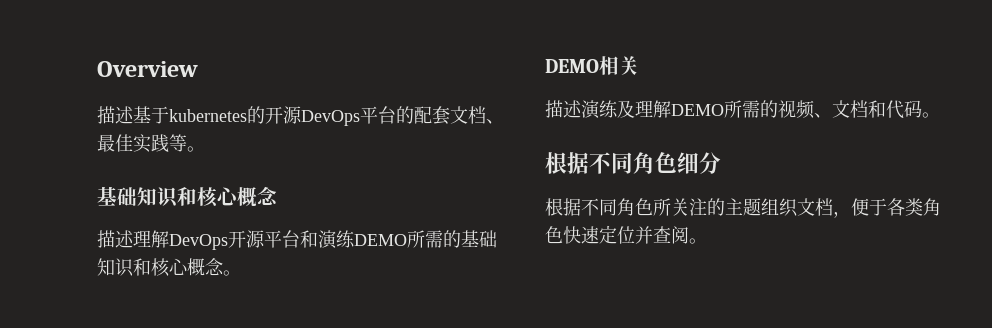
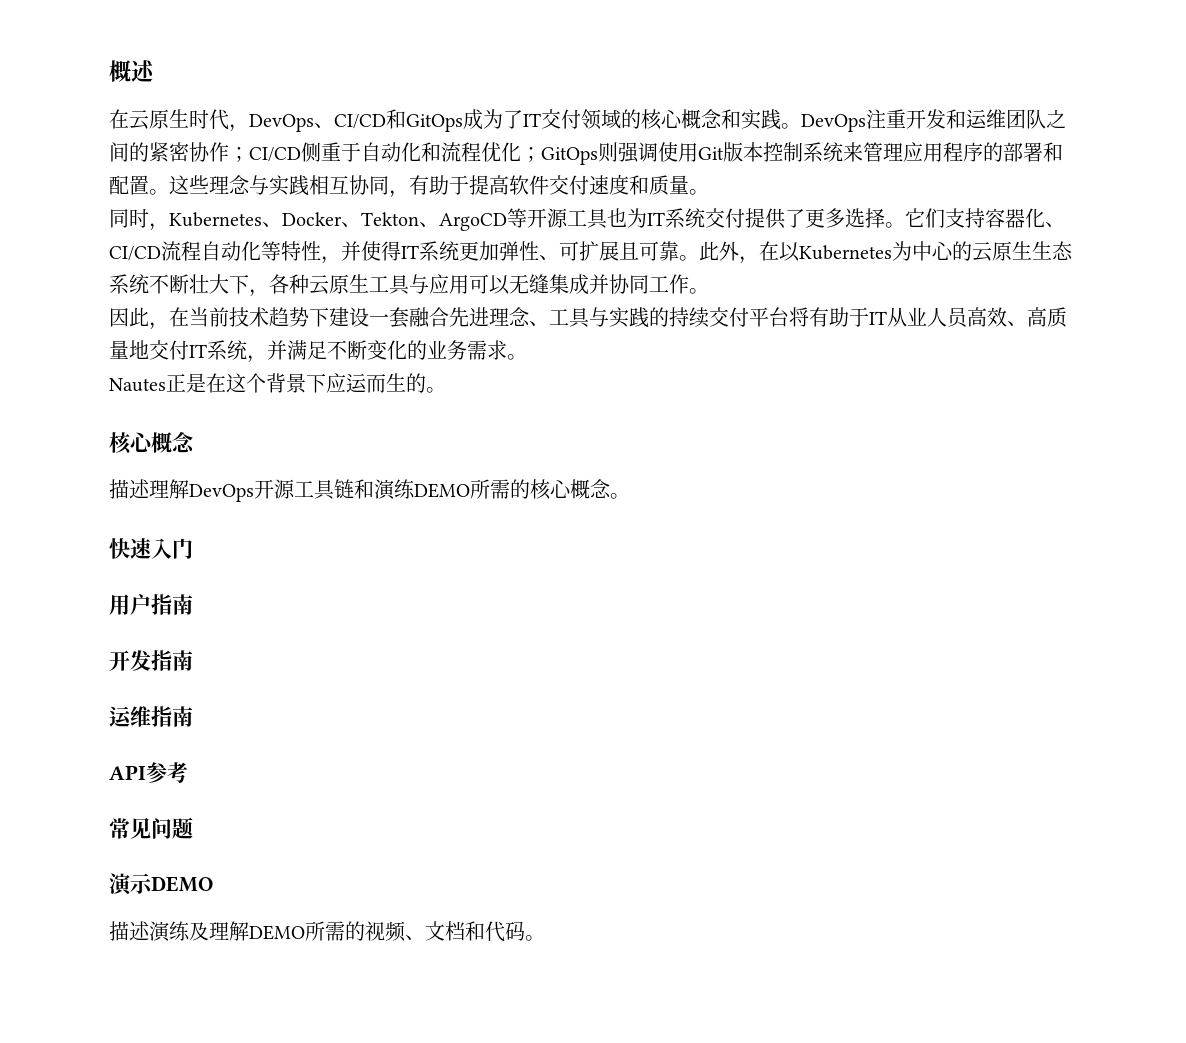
- Overview
- 描述基于kubernetes的开源DevOps平台的配套文档、最佳实践等。
- 基础知识和核心概念
+ 概述
+ 在云原生时代，DevOps、CI/CD和GitOps成为了IT交付领域的核心概念和实践。DevOps注重开发和运维团队之间的紧密协作；CI/CD侧重于自动化和流程优化；GitOps则强调使用Git版本控制系统来管理应用程序的部署和配置。这些理念与实践相互协同，有助于提高软件交付速度和质量。
+ 同时，Kubernetes、Docker、Tekton、ArgoCD等开源工具也为IT系统交付提供了更多选择。它们支持容器化、CI/CD流程自动化等特性，并使得IT系统更加弹性、可扩展且可靠。此外，在以Kubernetes为中心的云原生生态系统不断壮大下，各种云原生工具与应用可以无缝集成并协同工作。
+ 因此，在当前技术趋势下建设一套融合先进理念、工具与实践的持续交付平台将有助于IT从业人员高效、高质量地交付IT系统，并满足不断变化的业务需求。
+ Nautes正是在这个背景下应运而生的。
+ 核心概念
- 描述理解DevOps开源平台和演练DEMO所需的基础知识和核心概念。
+ 描述理解DevOps开源工具链和演练DEMO所需的核心概念。
- DEMO相关
+ 快速入门
+ 用户指南
+ 开发指南
+ 运维指南
+ API参考
+ 常见问题
+ 演示DEMO
- 根据不同角色细分
- 根据不同角色所关注的主题组织文档，便于各类角色快速定位并查阅。

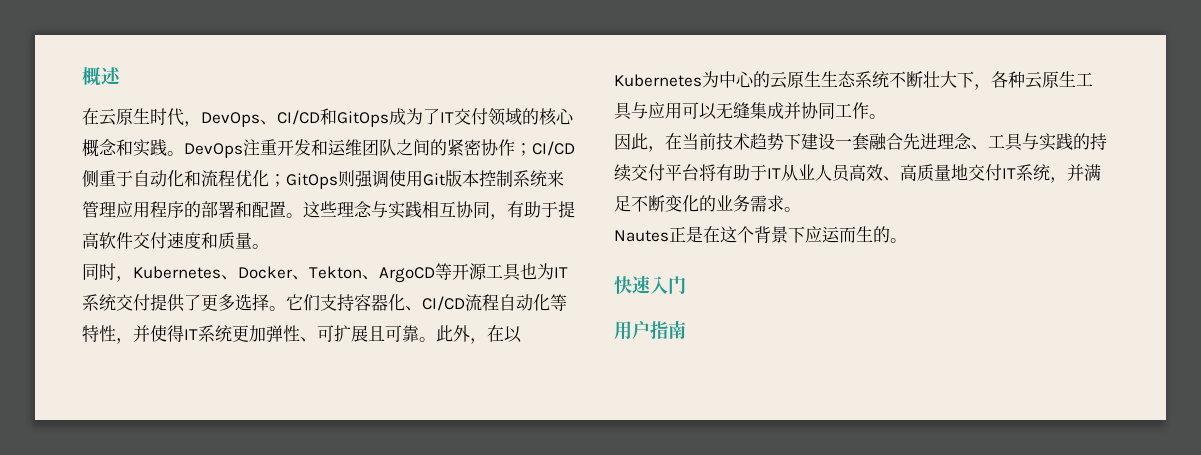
  Nautes正是在这个背景下应运而生的。
- 核心概念
- 描述理解DevOps开源工具链和演练DEMO所需的核心概念。
  快速入门
  用户指南
- 开发指南
- 运维指南
- API参考
- 常见问题
- 演示DEMO
- 描述演练及理解DEMO所需的视频、文档和代码。

